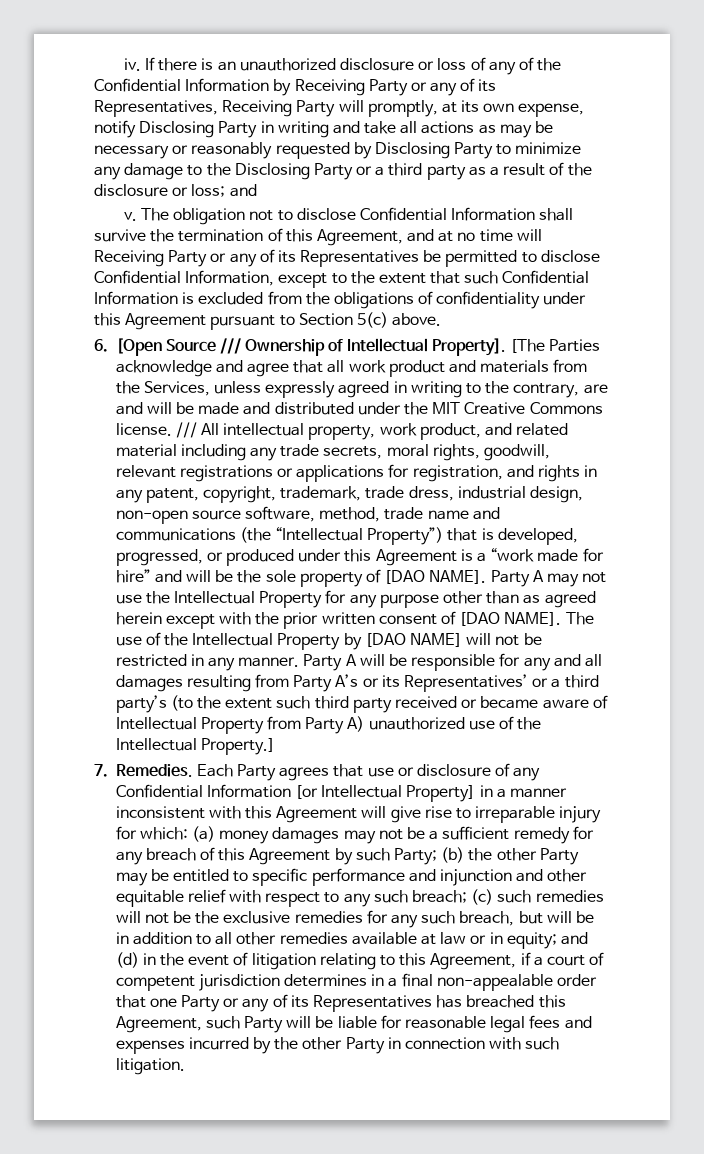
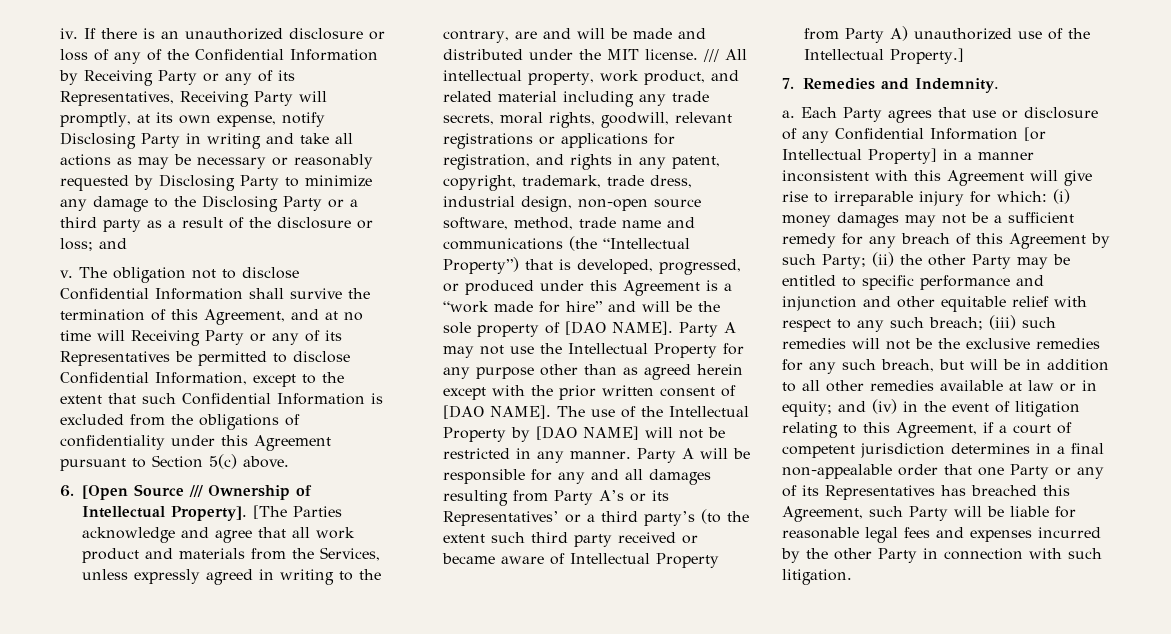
- [The Parties acknowledge and agree that all work product and materials from the Services, unless expressly agreed in writing to the contrary, are and will be made and distributed under the MIT Creative Commons license.
+ [The Parties acknowledge and agree that all work product and materials from the Services, unless expressly agreed in writing to the contrary, are and will be made and distributed under the MIT license.
- 7. Remedies.
+ 7. Remedies and Indemnity.
+ a.
- (a) money damages may not be a sufficient remedy for any breach of this Agreement by such Party;
+ (i) money damages may not be a sufficient remedy for any breach of this Agreement by such Party;
- (b) the other Party may be entitled to specific performance and injunction and other equitable relief with respect to any such breach;
+ (ii) the other Party may be entitled to specific performance and injunction and other equitable relief with respect to any such breach;
- (c) such remedies will not be the exclusive remedies for any such breach, but will be in addition to all other remedies available at law or in equity;
+ (iii) such remedies will not be the exclusive remedies for any such breach, but will be in addition to all other remedies available at law or in equity;
- and (d) in the event of litigation relating to this Agreement, if a court of competent jurisdiction determines in a final non-appealable order that one Party or any of its Representatives has breached this Agreement, such Party will be liable for reasonable legal fees and expenses incurred by the other Party in connection with such litigation.
+ and (iv) in the event of litigation relating to this Agreement, if a court of competent jurisdiction determines in a final non-appealable order that one Party or any of its Representatives has breached this Agreement, such Party will be liable for reasonable legal fees and expenses incurred by the other Party in connection with such litigation.

